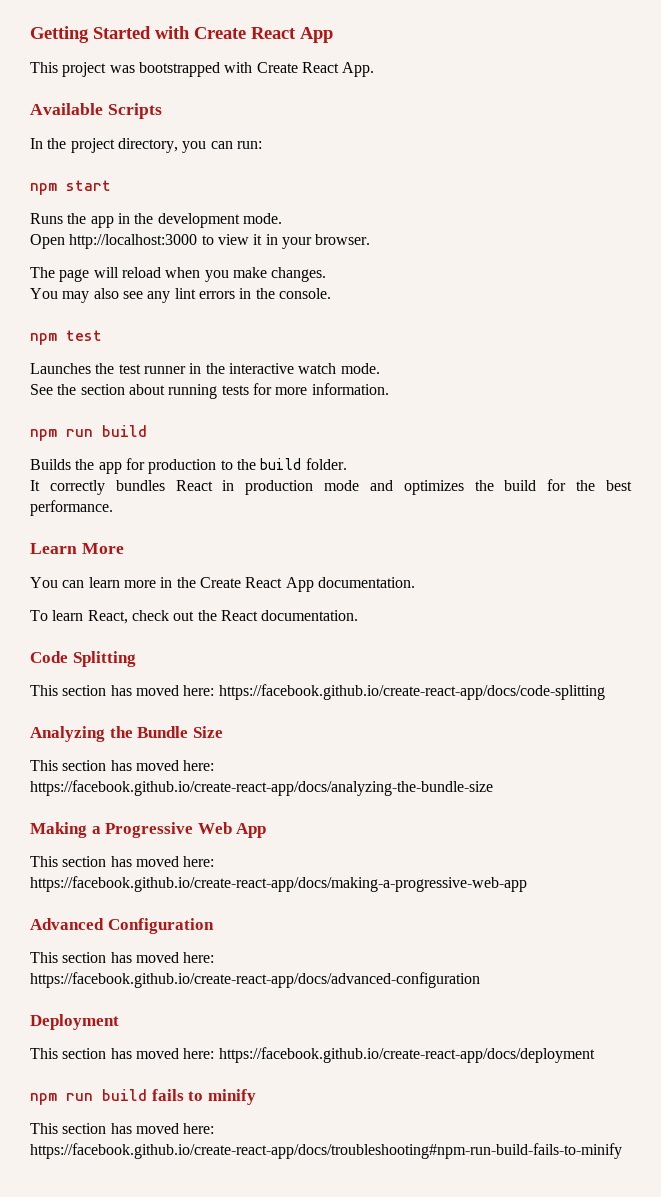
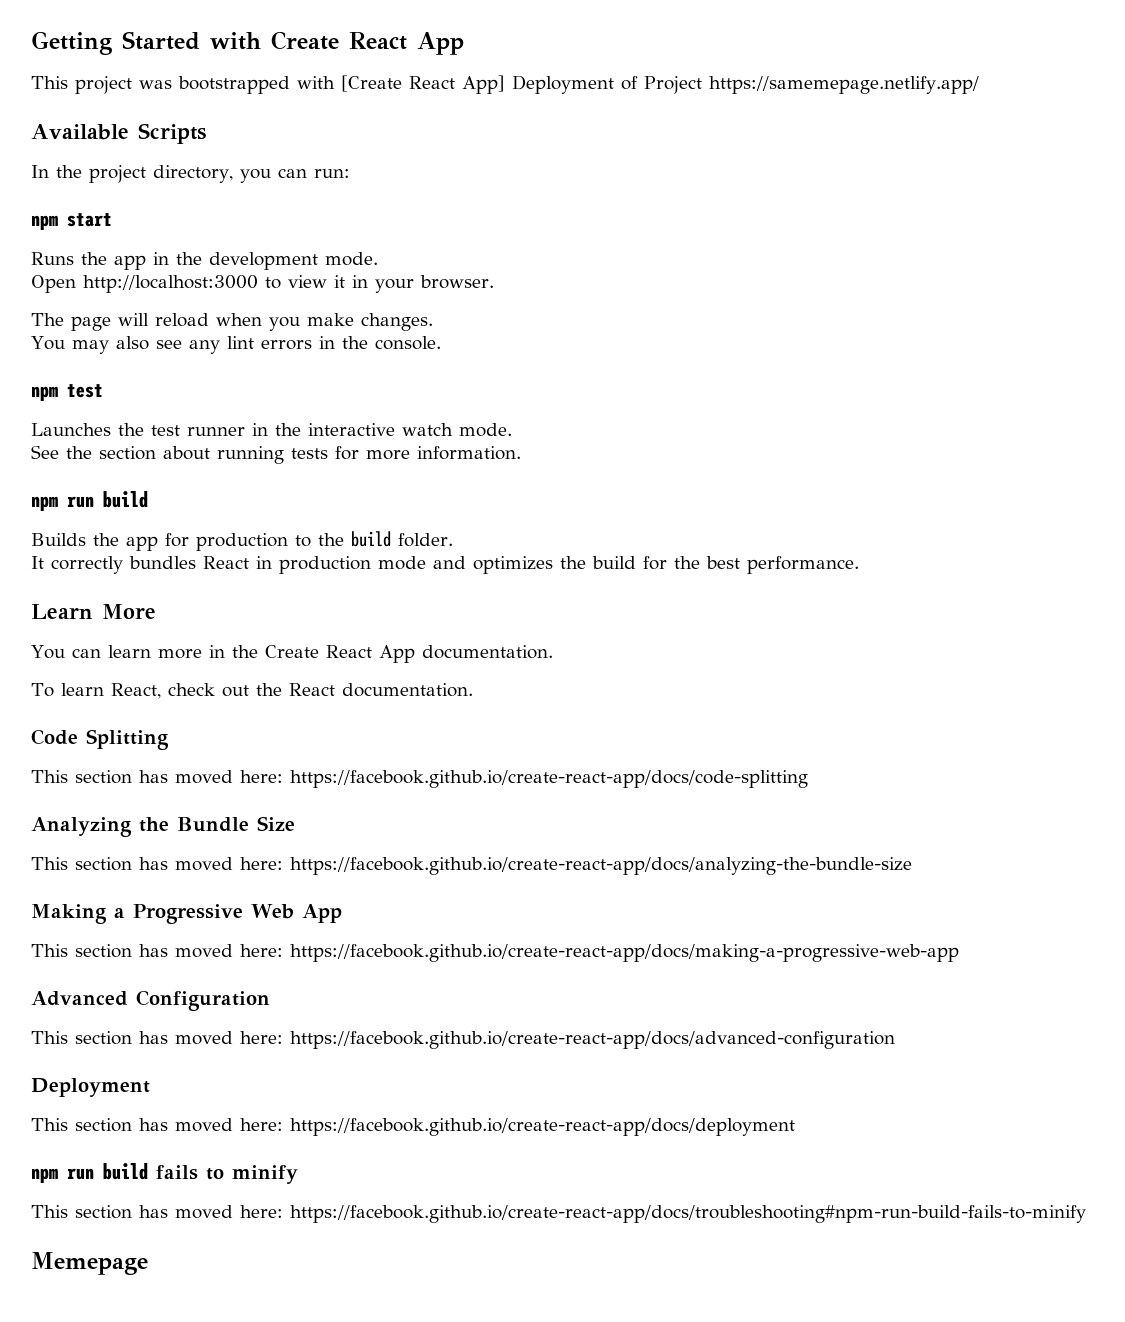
- This project was bootstrapped with Create React App.
+ This project was bootstrapped with [Create React App] Deployment of Project https://samemepage.netlify.app/
+ Memepage

